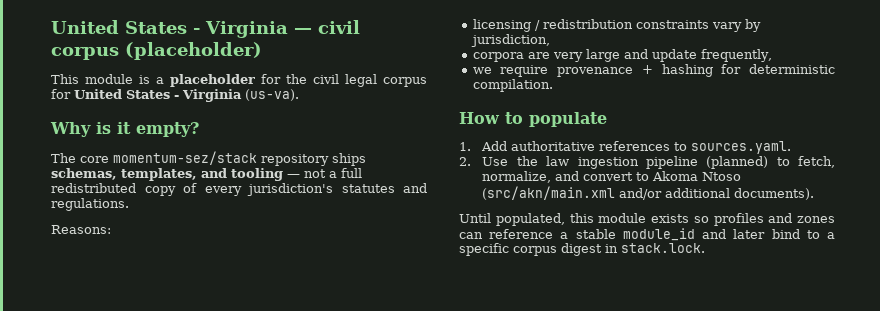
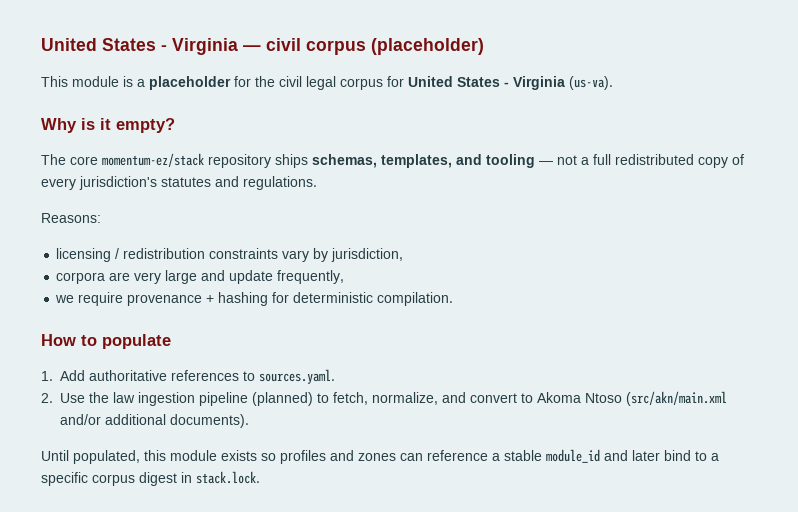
- The core momentum-sez/stack repository ships schemas, templates, and tooling — not a full redistributed copy of every jurisdiction's statutes and regulations.
+ The core momentum-ez/stack repository ships schemas, templates, and tooling — not a full redistributed copy of every jurisdiction's statutes and regulations.

